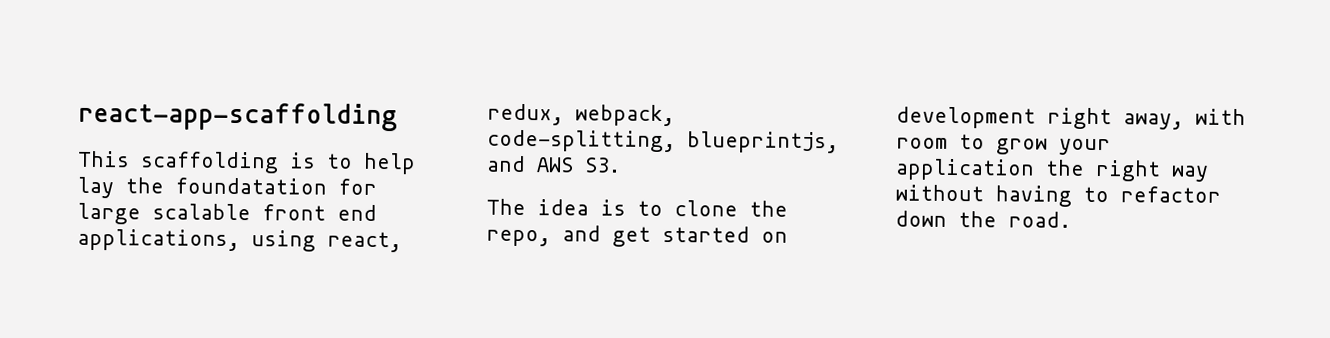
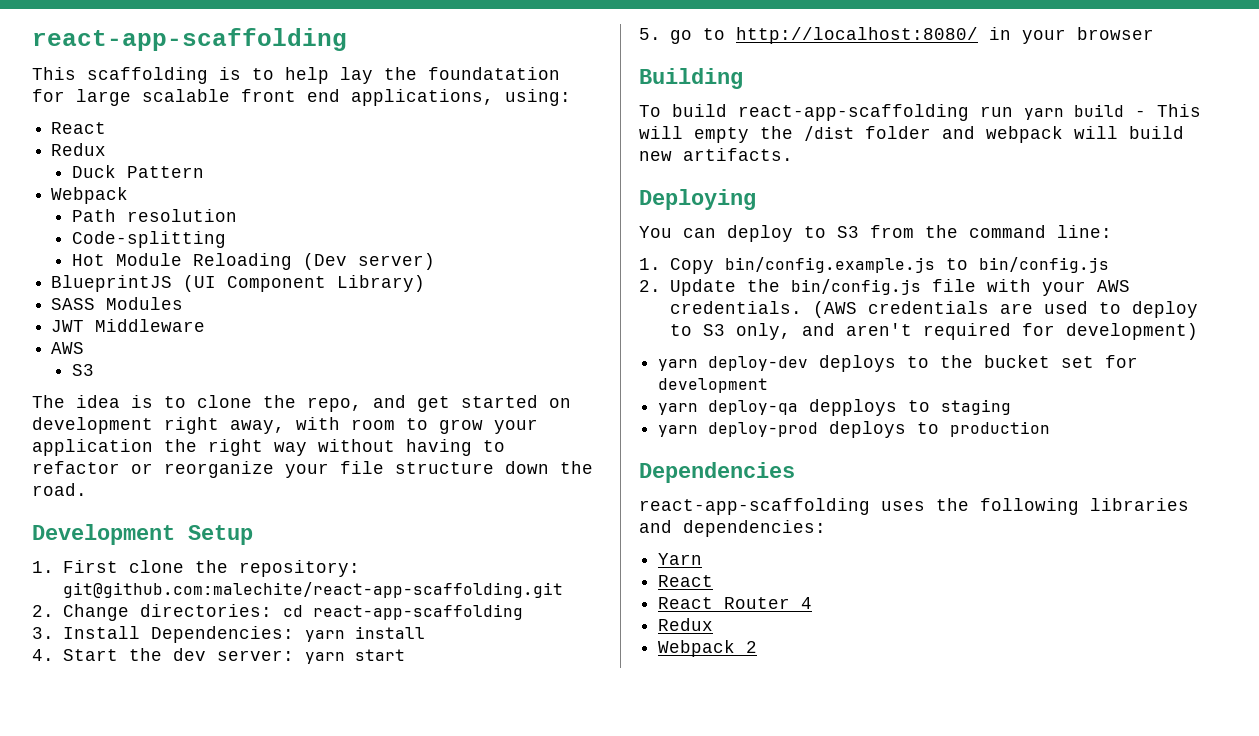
- This scaffolding is to help lay the foundatation for large scalable front end applications, using react, redux, webpack, code-splitting, blueprintjs, and AWS S3.
+ This scaffolding is to help lay the foundatation for large scalable front end applications, using:
+ React
+ Redux
+ Duck Pattern
+ Webpack
+ Path resolution
+ Code-splitting
+ Hot Module Reloading (Dev server)
+ BlueprintJS (UI Component Library)
+ SASS Modules
+ JWT Middleware
+ AWS
+ S3
- The idea is to clone the repo, and get started on development right away, with room to grow your application the right way without having to refactor down the road.
+ The idea is to clone the repo, and get started on development right away, with room to grow your application the right way without having to refactor or reorganize your file structure down the road.
+ Development Setup
+ 1. First clone the repository: git@github.com:malechite/react-app-scaffolding.git
+ 2. Change directories: cd react-app-scaffolding
+ 3. Install Dependencies: yarn install
+ 4. Start the dev server: yarn start
+ 5. go to http://localhost:8080/ in your browser
+ Building
+ To build react-app-scaffolding run yarn build - This will empty the /dist folder and webpack will build new artifacts.
+ Deploying
+ You can deploy to S3 from the command line:
+ 1. Copy bin/config.example.js to bin/config.js
+ 2. Update the bin/config.js file with your AWS credentials. (AWS credentials are used to deploy to S3 only, and aren't required for development)
+ yarn deploy-dev deploys to the bucket set for development
+ yarn deploy-qa depploys to staging
+ yarn deploy-prod deploys to production
+ Dependencies
+ react-app-scaffolding uses the following libraries and dependencies:
+ Yarn
+ React
+ React Router 4
+ Redux
+ Webpack 2

